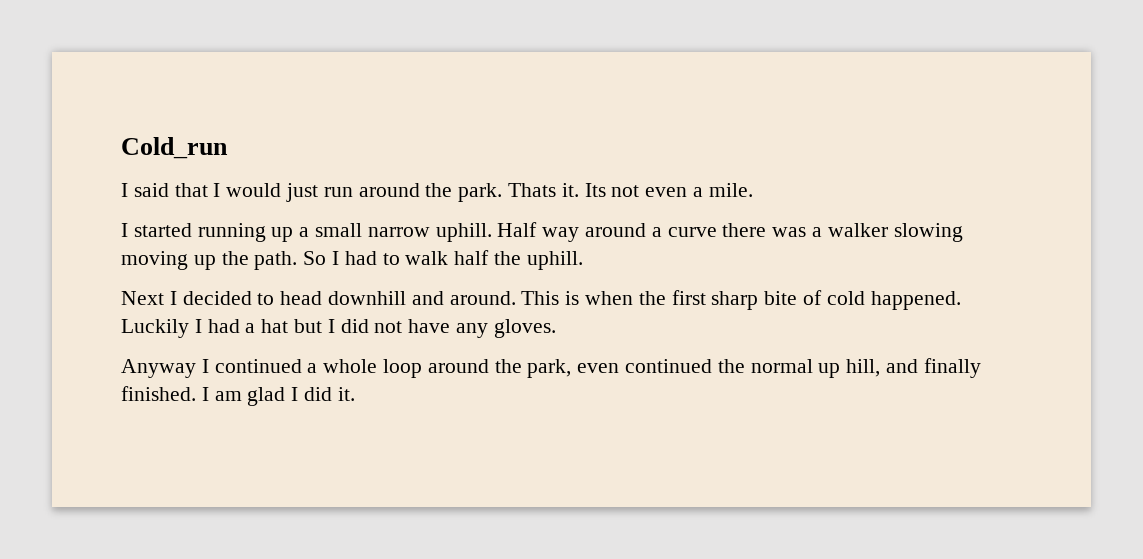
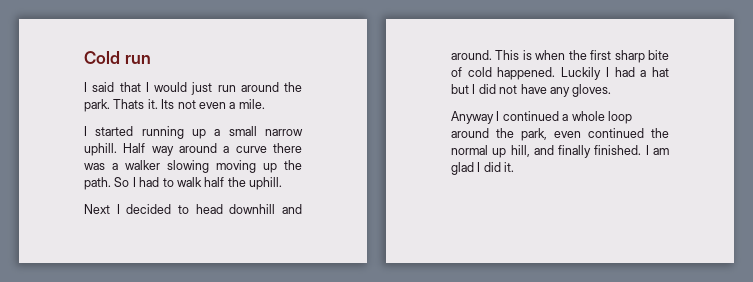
- Cold_run
+ Cold run

